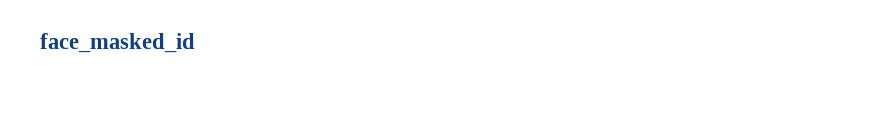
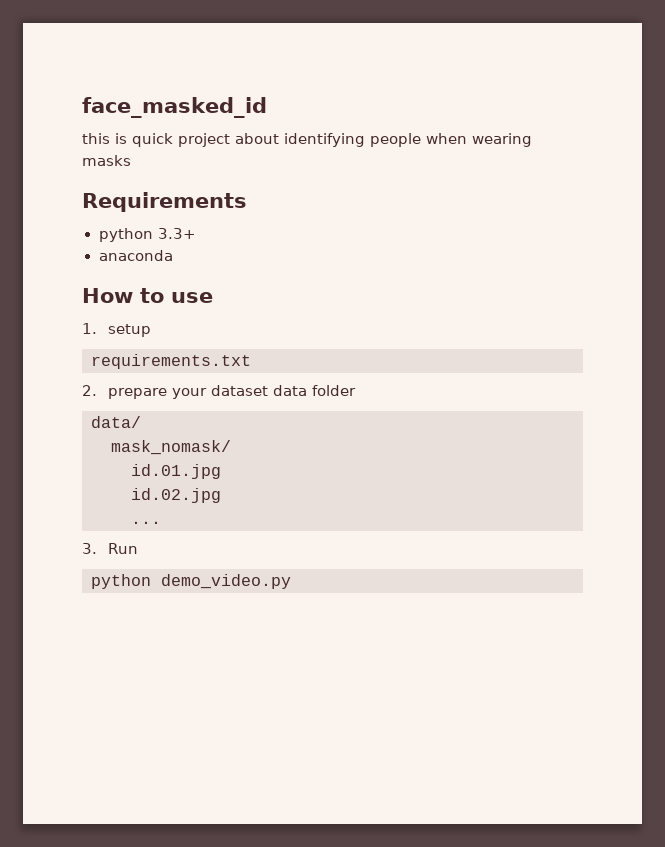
+ this is quick project about identifying people when wearing masks
+ Requirements
+ python 3.3+
+ anaconda
+ How to use
+ 1. setup
+ requirements.txt
+ 2. prepare your dataset data folder
+ data/
+ mask_nomask/
+ id.01.jpg
+ id.02.jpg
+ ...
+ 3. Run
+ python demo_video.py

